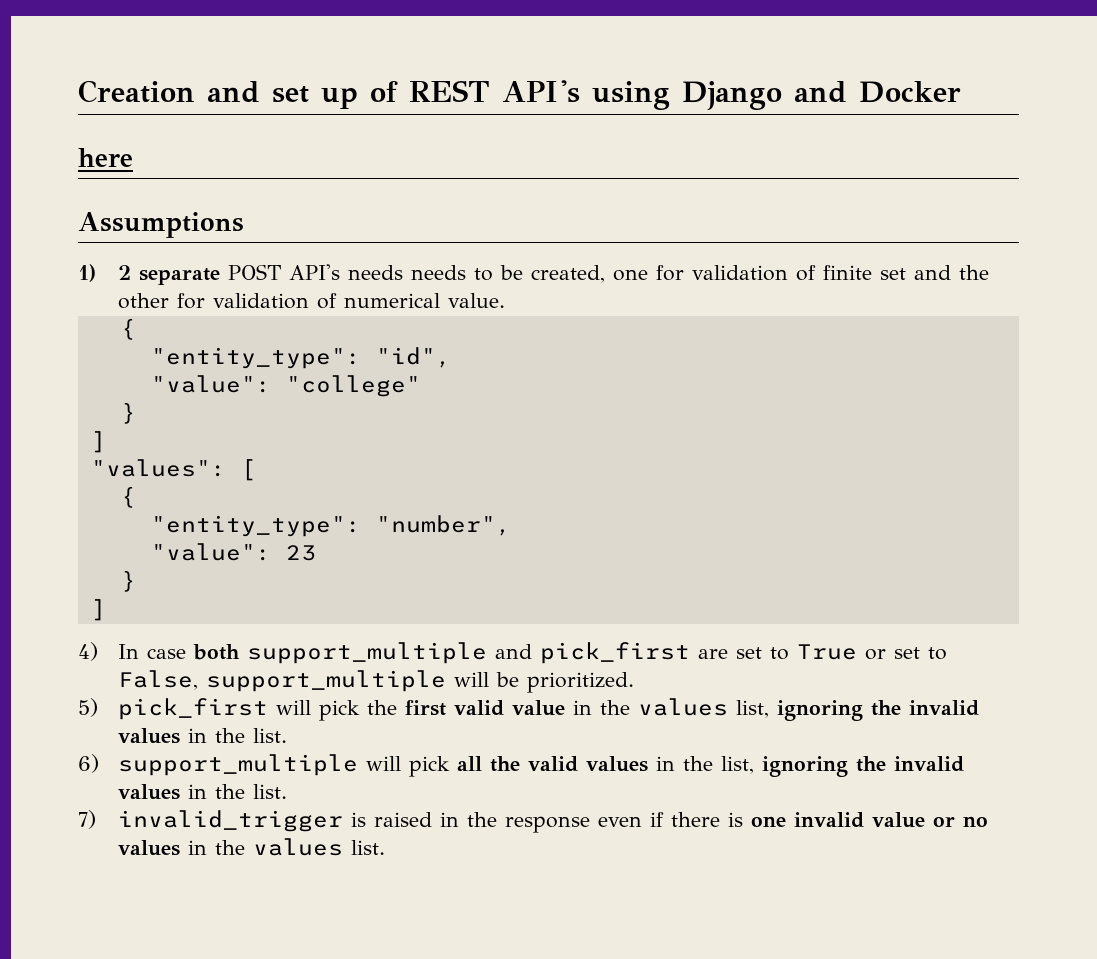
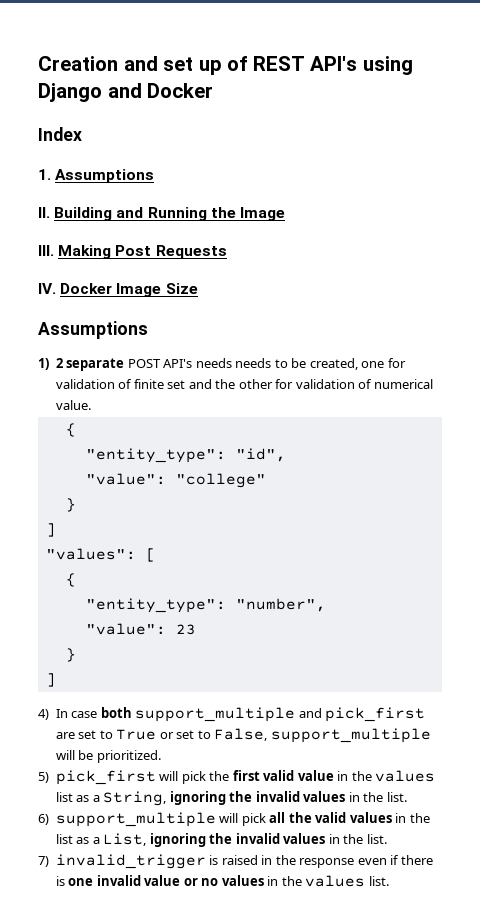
- here
+ Index
+ 1. Assumptions
+ II. Building and Running the Image
+ III. Making Post Requests
+ IV. Docker Image Size
- 5) pick_first will pick the first valid value in the values list, ignoring the invalid values in the list.
+ 5) pick_first will pick the first valid value in the values list as a String, ignoring the invalid values in the list.
- 6) support_multiple will pick all the valid values in the list, ignoring the invalid values in the list.
+ 6) support_multiple will pick all the valid values in the list as a List, ignoring the invalid values in the list.

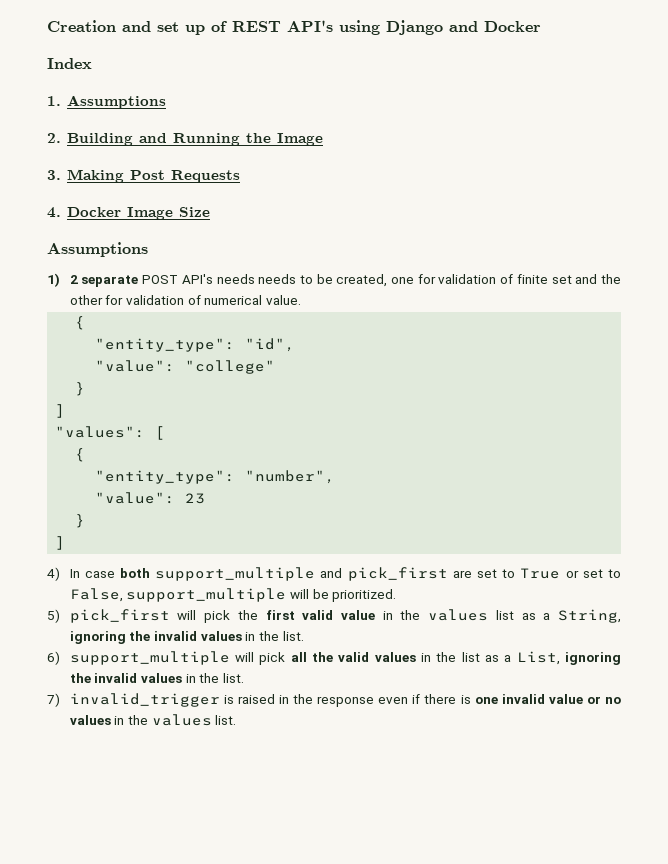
- II. Building and Running the Image
+ 2. Building and Running the Image
- III. Making Post Requests
+ 3. Making Post Requests
- IV. Docker Image Size
+ 4. Docker Image Size

